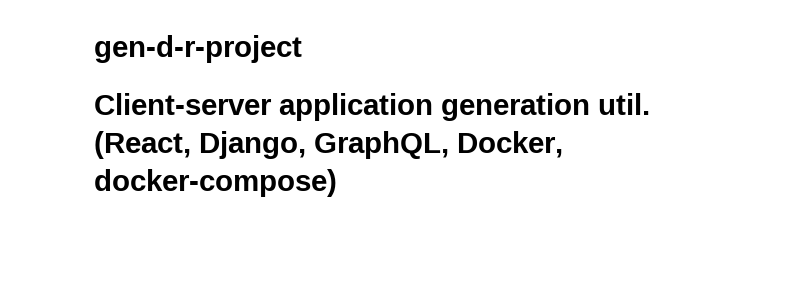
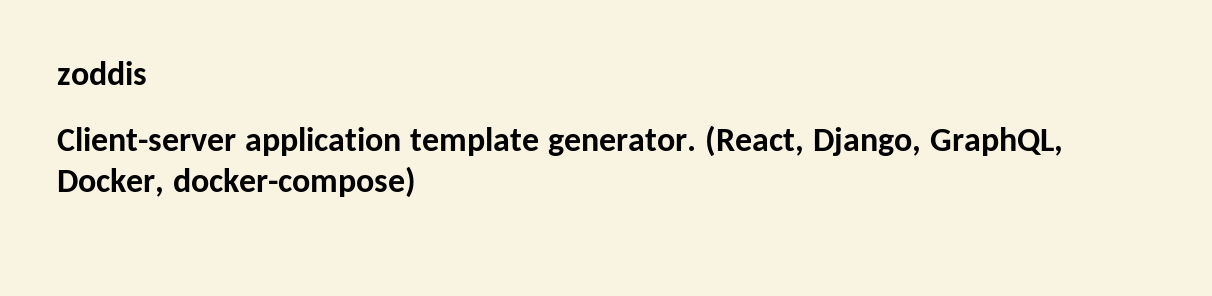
- gen-d-r-project
+ zoddis
- Client-server application generation util.
+ Client-server application template generator.

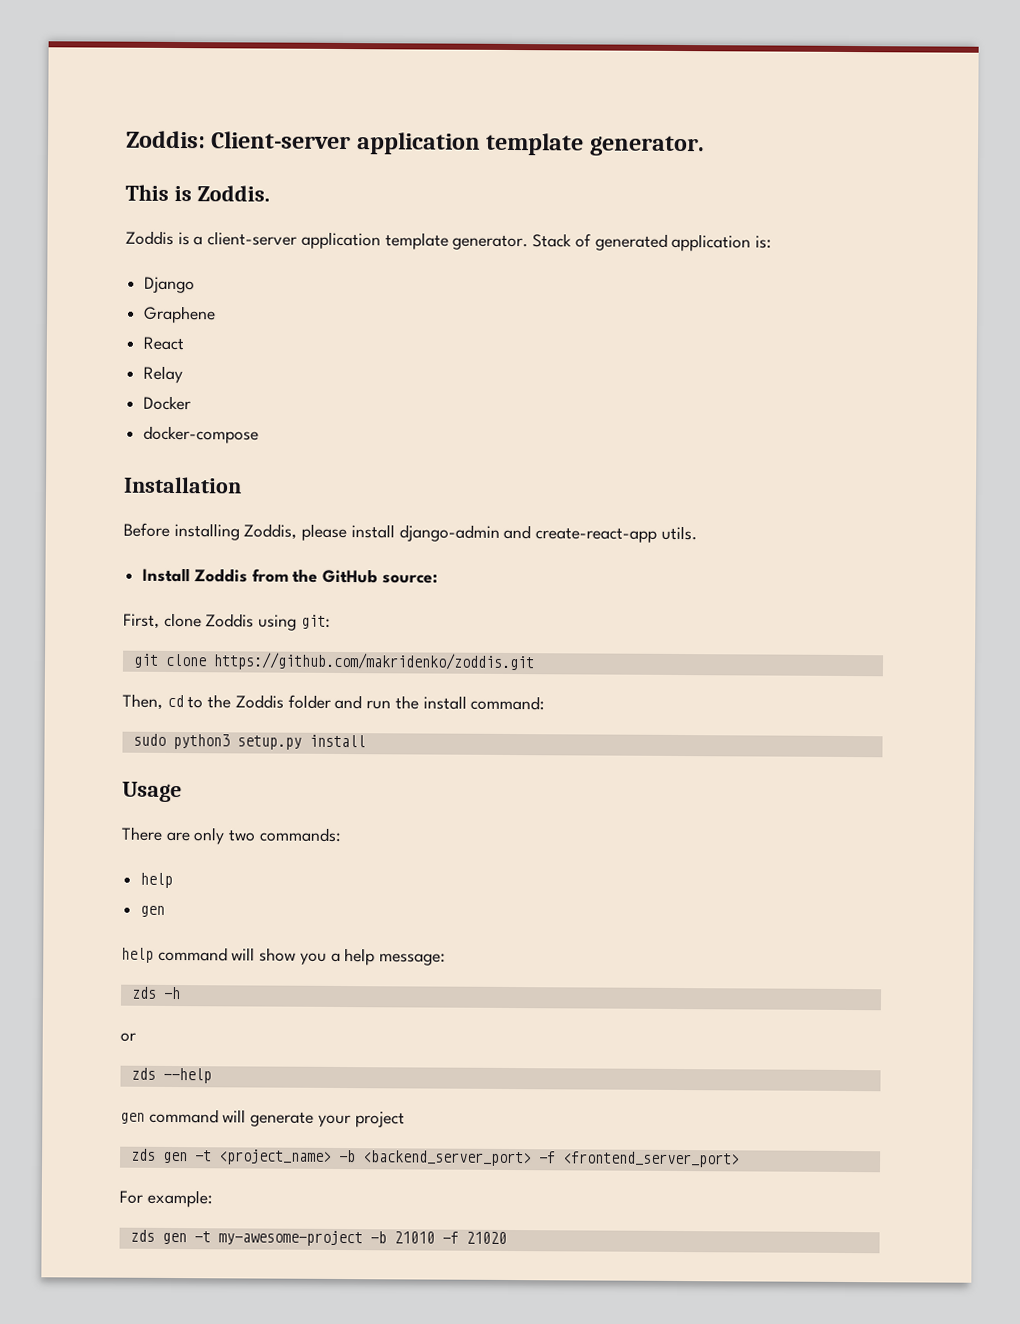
- zoddis
- Client-server application template generator. (React, Django, GraphQL, Docker, docker-compose)
+ Zoddis: Client-server application template generator.
+ This is Zoddis.
+ Zoddis is a client-server application template generator. Stack of generated application is:
+ Django
+ Graphene
+ React
+ Relay
+ Docker
+ docker-compose
+ Installation
+ Before installing Zoddis, please install django-admin and create-react-app utils.
+ Install Zoddis from the GitHub source:
+ First, clone Zoddis using git:
+ git clone https://github.com/makridenko/zoddis.git
+ Then, cd to the Zoddis folder and run the install command:
+ sudo python3 setup.py install
+ Usage
+ There are only two commands:
+ help
+ gen
+ help command will show you a help message:
+ zds -h
+ or
+ zds --help
+ gen command will generate your project
+ zds gen -t <project_name> -b <backend_server_port> -f <frontend_server_port>
+ For example:
+ zds gen -t my-awesome-project -b 21010 -f 21020

